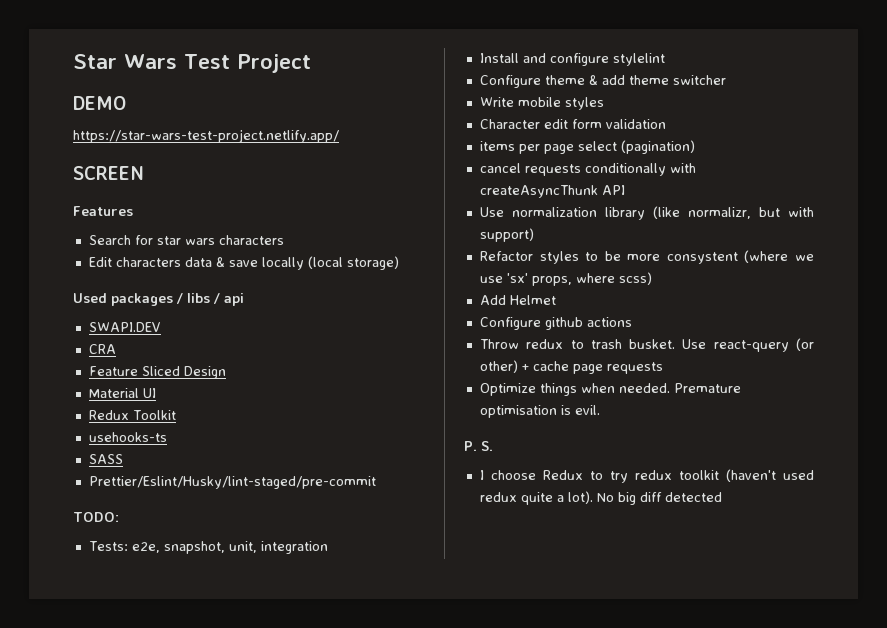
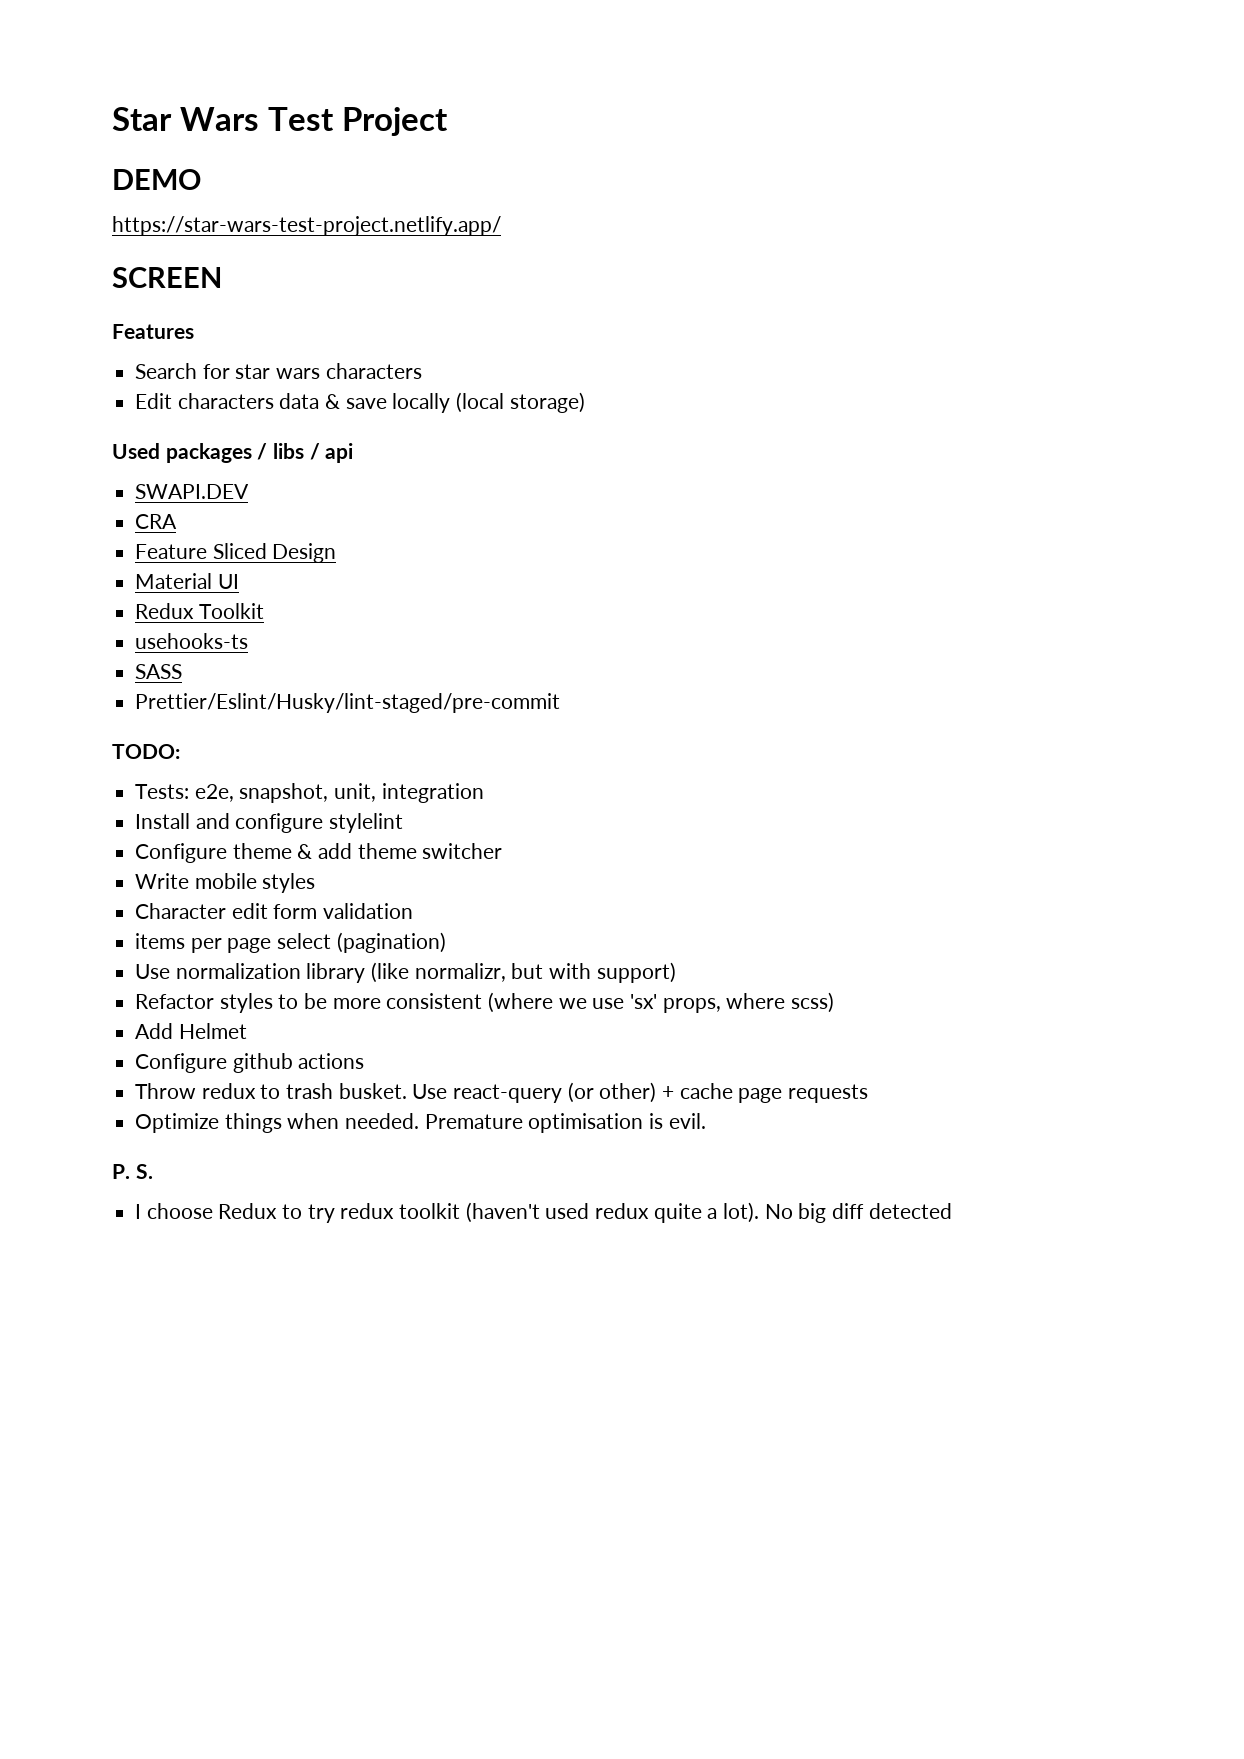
- cancel requests conditionally with createAsyncThunk API
- Refactor styles to be more consystent (where we use 'sx' props, where scss)
+ Refactor styles to be more consistent (where we use 'sx' props, where scss)

